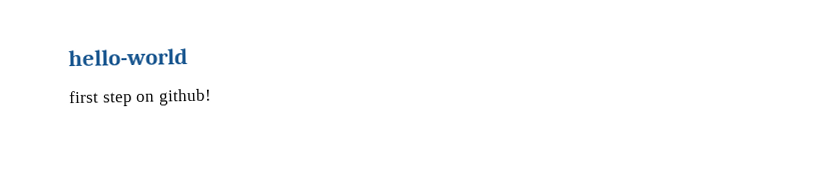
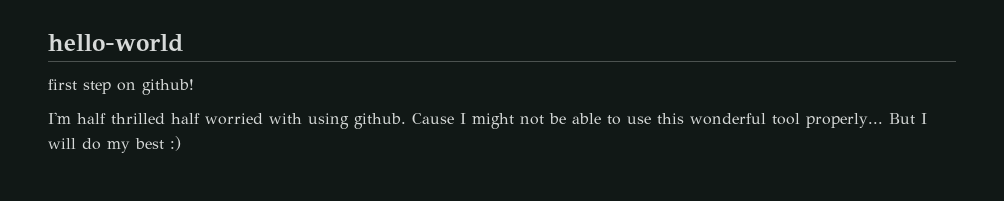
+ I'm half thrilled half worried with using github. Cause I might not be able to use this wonderful tool properly... But I will do my best :)

